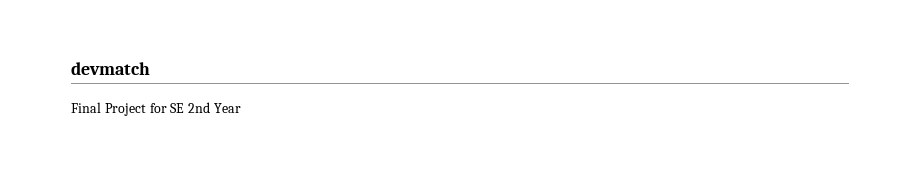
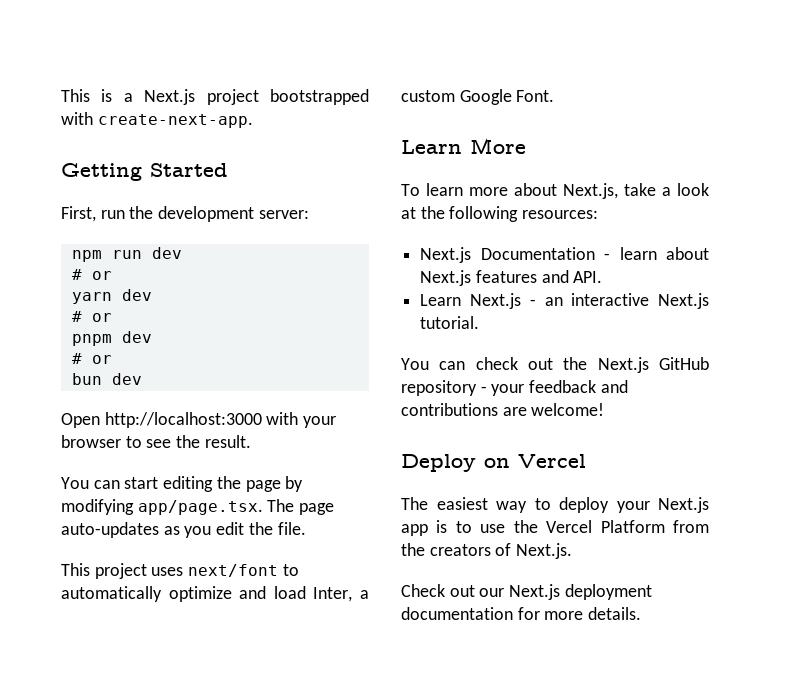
- devmatch
- Final Project for SE 2nd Year
+ This is a Next.js project bootstrapped with create-next-app.
+ Getting Started
+ First, run the development server:
+ npm run dev
+ # or
+ yarn dev
+ # or
+ pnpm dev
+ # or
+ bun dev
+ Open http://localhost:3000 with your browser to see the result.
+ You can start editing the page by modifying app/page.tsx. The page auto-updates as you edit the file.
+ This project uses next/font to automatically optimize and load Inter, a custom Google Font.
+ Learn More
+ To learn more about Next.js, take a look at the following resources:
+ Next.js Documentation - learn about Next.js features and API.
+ Learn Next.js - an interactive Next.js tutorial.
+ You can check out the Next.js GitHub repository - your feedback and contributions are welcome!
+ Deploy on Vercel
+ The easiest way to deploy your Next.js app is to use the Vercel Platform from the creators of Next.js.
+ Check out our Next.js deployment documentation for more details.

